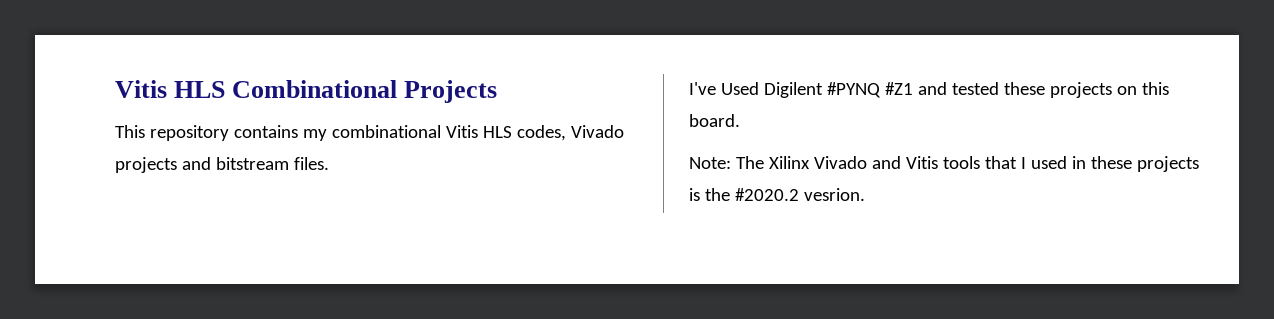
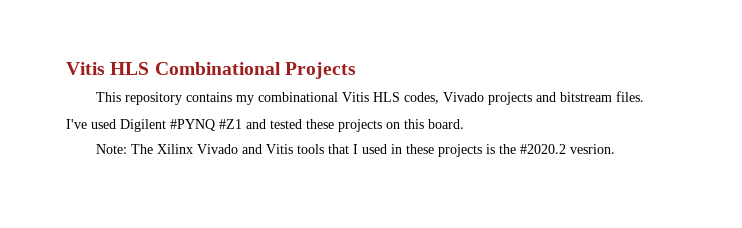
- I've Used Digilent #PYNQ #Z1 and tested these projects on this board.
+ I've used Digilent #PYNQ #Z1 and tested these projects on this board.

